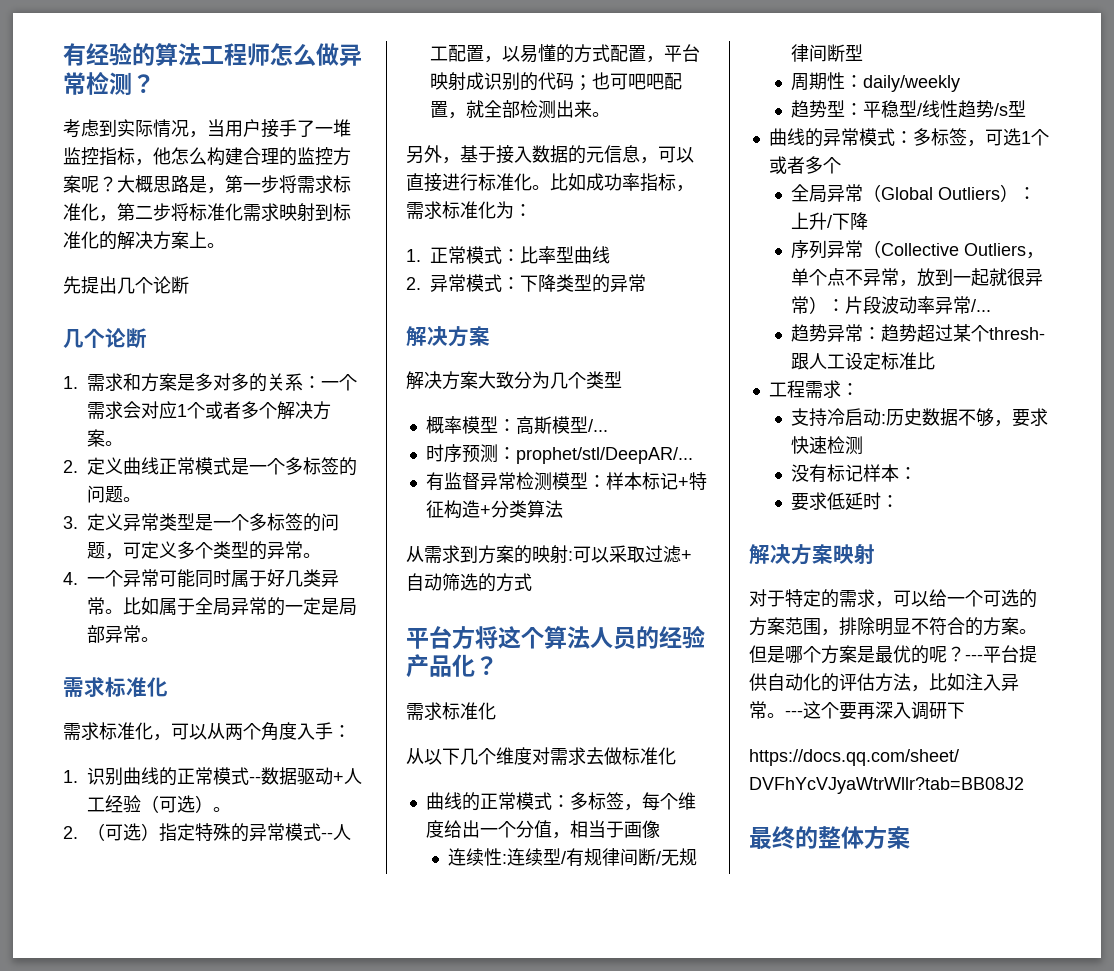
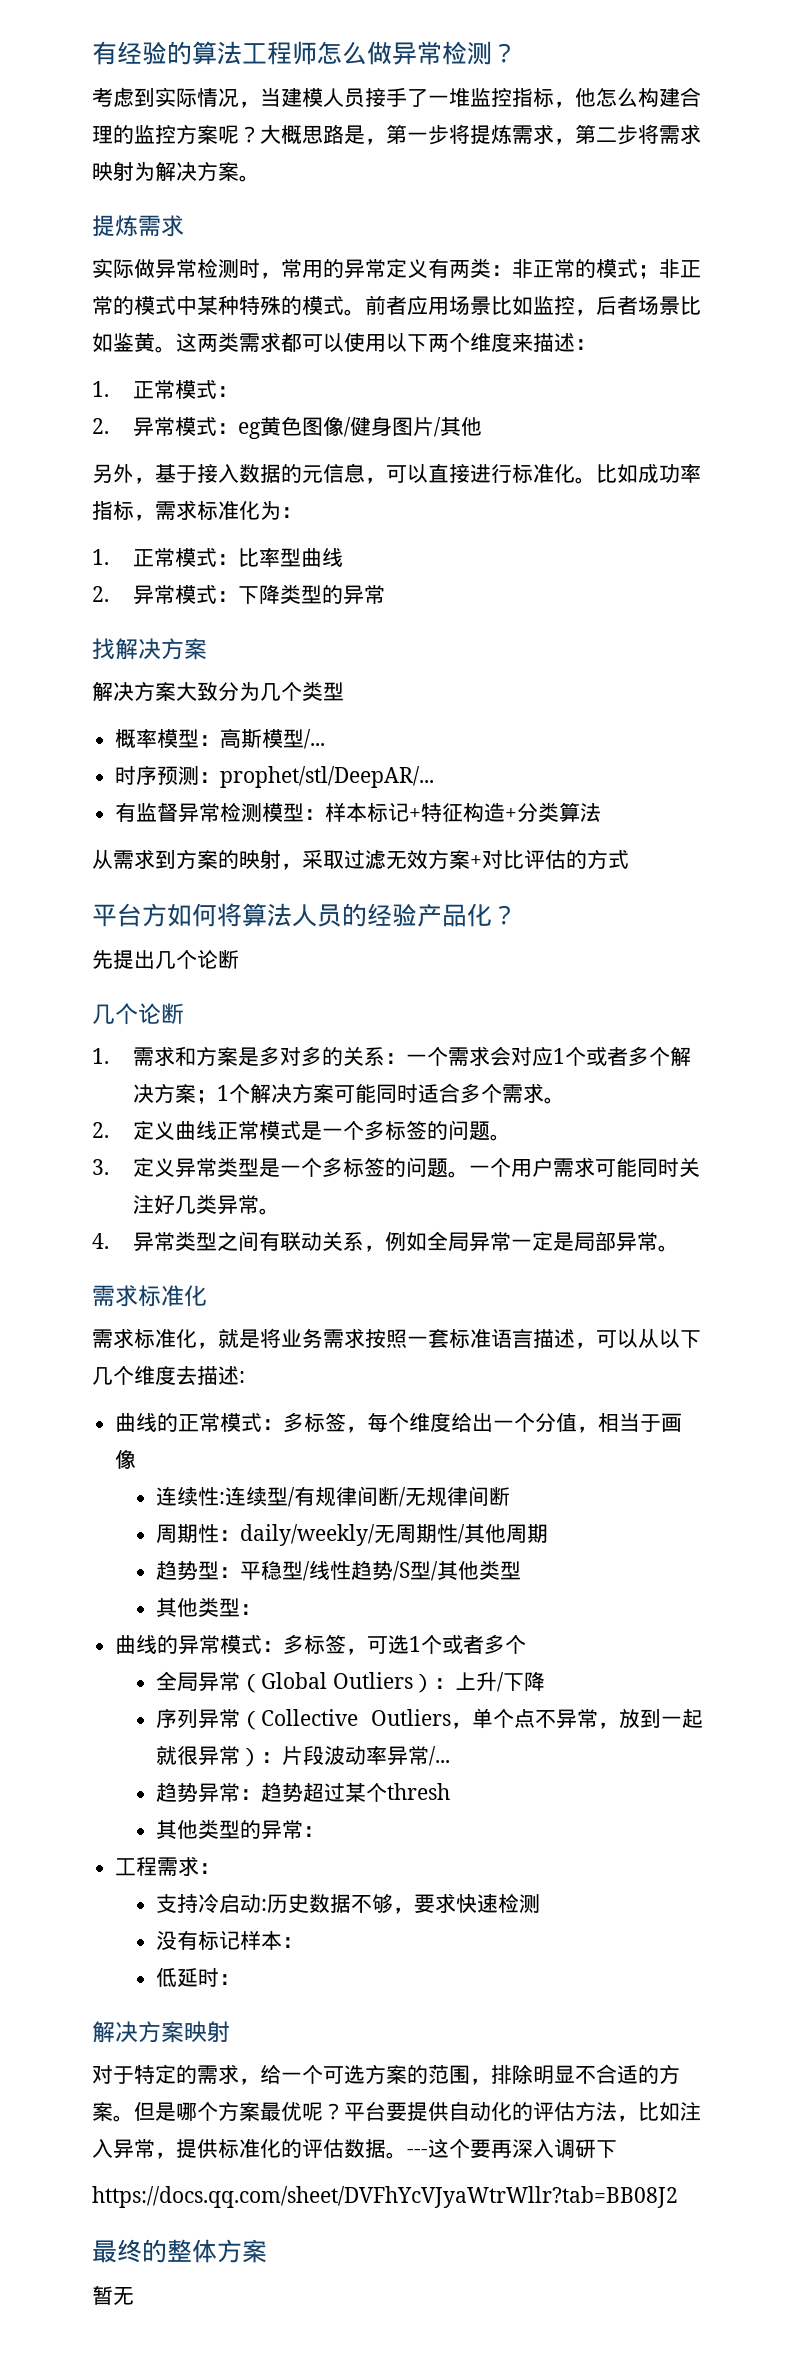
- 考虑到实际情况，当用户接手了一堆监控指标，他怎么构建合理的监控方案呢？
+ 考虑到实际情况，当建模人员接手了一堆监控指标，他怎么构建合理的监控方案呢？
- 大概思路是，第一步将需求标准化，第二步将标准化需求映射到标准化的解决方案上。
- 先提出几个论断
- 几个论断
- 1.需求和方案是多对多的关系：一个需求会对应1个或者多个解决方案。
- 2.定义曲线正常模式是一个多标签的问题。
- 3.定义异常类型是一个多标签的问题，可定义多个类型的异常。
- 4.一个异常可能同时属于好几类异常。比如属于全局异常的一定是局部异常。
- 需求标准化
- 需求标准化，可以从两个角度入手：
- 1.识别曲线的正常模式--数据驱动+人工经验（可选）。
- 2.（可选）指定特殊的异常模式--人工配置，以易懂的方式配置，平台映射成识别的代码；也可吧吧配置，就全部检测出来。
+ 大概思路是，第一步将提炼需求，第二步将需求映射为解决方案。
+ 提炼需求
+ 实际做异常检测时，常用的异常定义有两类：非正常的模式；非正常的模式中某种特殊的模式。前者应用场景比如监控，后者场景比如鉴黄。这两类需求都可以使用以下两个维度来描述：
+ 1.正常模式：
+ 2.异常模式：eg黄色图像/健身图片/其他
  2.异常模式：下降类型的异常
- 解决方案
+ 找解决方案
- 从需求到方案的映射:可以采取过滤+自动筛选的方式
+ 从需求到方案的映射，采取过滤无效方案+对比评估的方式
- 平台方将这个算法人员的经验产品化？
+ 平台方如何将算法人员的经验产品化？
+ 先提出几个论断
+ 几个论断
+ 1.需求和方案是多对多的关系：一个需求会对应1个或者多个解决方案；1个解决方案可能同时适合多个需求。
+ 2.定义曲线正常模式是一个多标签的问题。
+ 3.定义异常类型是一个多标签的问题。一个用户需求可能同时关注好几类异常。
+ 4.异常类型之间有联动关系，例如全局异常一定是局部异常。
  需求标准化
- 从以下几个维度对需求去做标准化
+ 需求标准化，就是将业务需求按照一套标准语言描述，可以从以下几个维度去描述:
- 连续性:连续型/有规律间断/无规律间断型
+ 连续性:连续型/有规律间断/无规律间断
- 周期性：daily/weekly
+ 周期性：daily/weekly/无周期性/其他周期
- 趋势型：平稳型/线性趋势/s型
+ 趋势型：平稳型/线性趋势/S型/其他类型
+ 其他类型：
- 趋势异常：趋势超过某个thresh-跟人工设定标准比
+ 趋势异常：趋势超过某个thresh
+ 其他类型的异常：
- 要求低延时：
+ 低延时：
- 对于特定的需求，可以给一个可选的方案范围，排除明显不符合的方案。
+ 对于特定的需求，给一个可选方案的范围，排除明显不合适的方案。
- 但是哪个方案是最优的呢？---平台提供自动化的评估方法，比如注入异常。
+ 但是哪个方案最优呢？平台要提供自动化的评估方法，比如注入异常，提供标准化的评估数据。
+ 暂无

